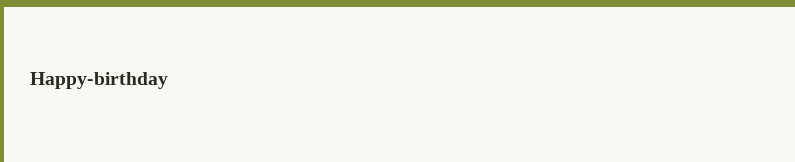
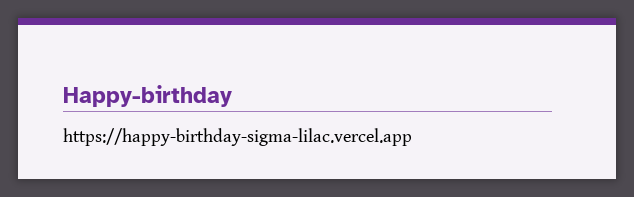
+ https://happy-birthday-sigma-lilac.vercel.app

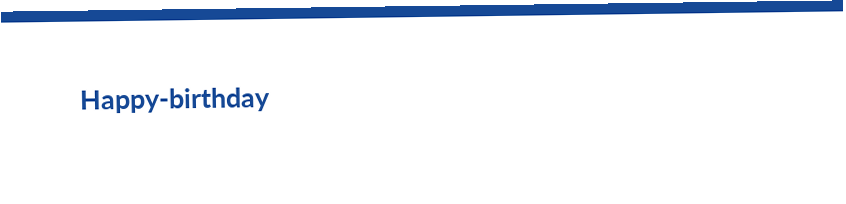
- https://happy-birthday-sigma-lilac.vercel.app

